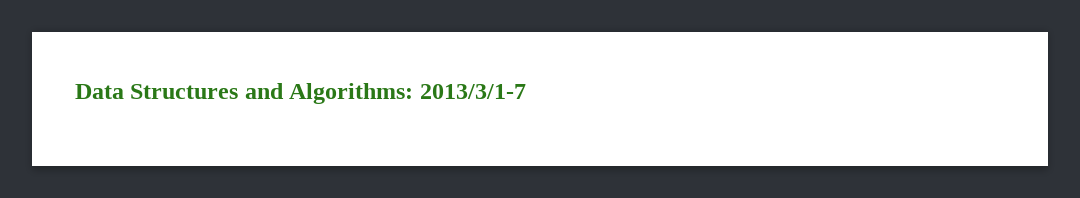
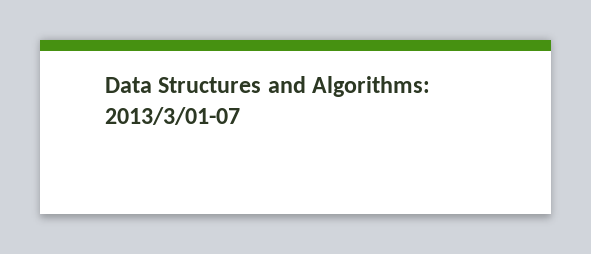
- Data Structures and Algorithms: 2013/3/1-7
+ Data Structures and Algorithms: 2013/3/01-07

